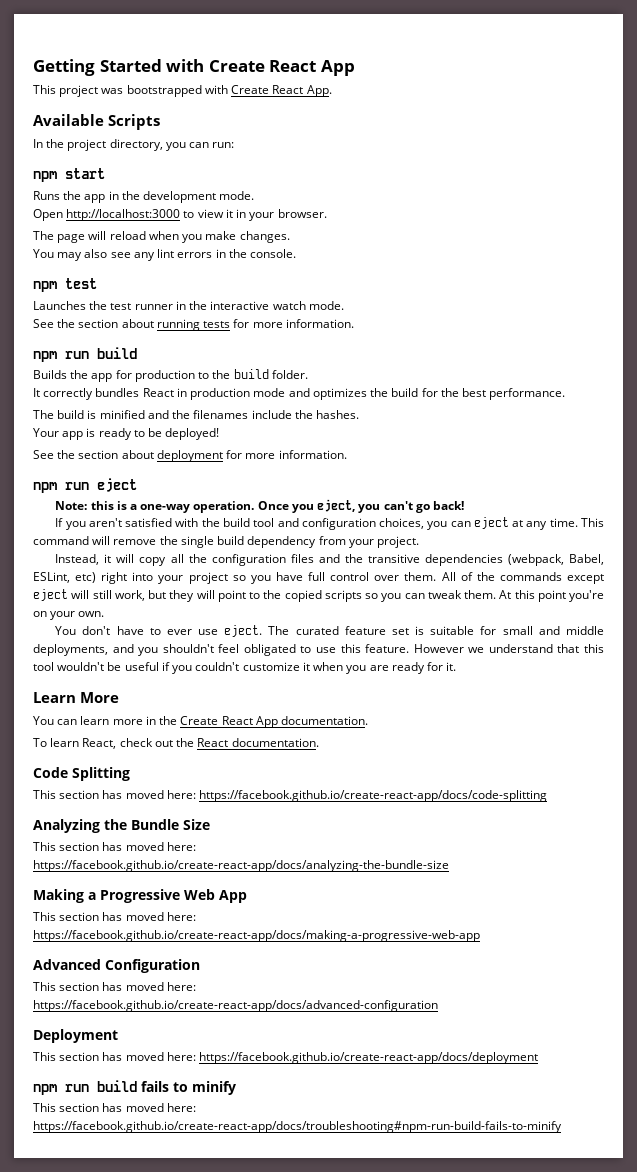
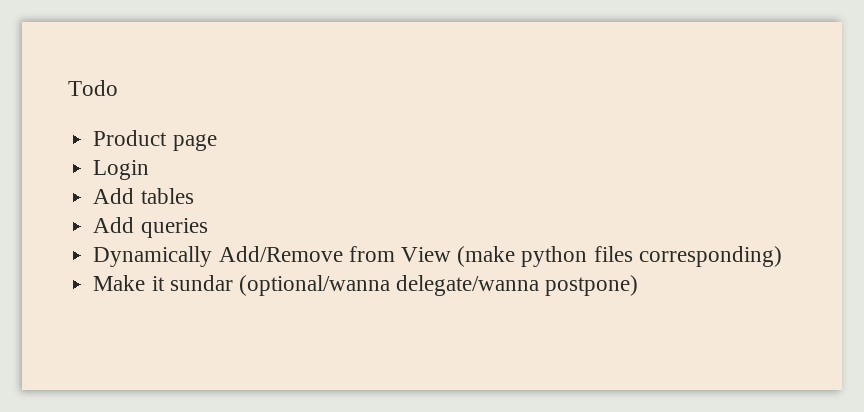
- Getting Started with Create React App
- This project was bootstrapped with Create React App.
- Available Scripts
- In the project directory, you can run:
- npm start
- Runs the app in the development mode.
- Open http://localhost:3000 to view it in your browser.
- The page will reload when you make changes.
- You may also see any lint errors in the console.
- npm test
- Launches the test runner in the interactive watch mode.
- See the section about running tests for more information.
- npm run build
- Builds the app for production to the build folder.
- It correctly bundles React in production mode and optimizes the build for the best performance.
- The build is minified and the filenames include the hashes.
- Your app is ready to be deployed!
- See the section about deployment for more information.
- npm run eject
- Note: this is a one-way operation. Once you eject, you can't go back!
- If you aren't satisfied with the build tool and configuration choices, you can eject at any time. This command will remove the single build dependency from your project.
- Instead, it will copy all the configuration files and the transitive dependencies (webpack, Babel, ESLint, etc) right into your project so you have full control over them. All of the commands except eject will still work, but they will point to the copied scripts so you can tweak them. At this point you're on your own.
- You don't have to ever use eject. The curated feature set is suitable for small and middle deployments, and you shouldn't feel obligated to use this feature. However we understand that this tool wouldn't be useful if you couldn't customize it when you are ready for it.
- Learn More
- You can learn more in the Create React App documentation.
- To learn React, check out the React documentation.
- Code Splitting
- This section has moved here: https://facebook.github.io/create-react-app/docs/code-splitting
- Analyzing the Bundle Size
- This section has moved here: https://facebook.github.io/create-react-app/docs/analyzing-the-bundle-size
- Making a Progressive Web App
- This section has moved here: https://facebook.github.io/create-react-app/docs/making-a-progressive-web-app
- Advanced Configuration
- This section has moved here: https://facebook.github.io/create-react-app/docs/advanced-configuration
- Deployment
- This section has moved here: https://facebook.github.io/create-react-app/docs/deployment
- npm run build fails to minify
- This section has moved here: https://facebook.github.io/create-react-app/docs/troubleshooting#npm-run-build-fails-to-minify
+ Todo
+ Product page
+ Login
+ Add tables
+ Add queries
+ Dynamically Add/Remove from View (make python files corresponding)
+ Make it sundar (optional/wanna delegate/wanna postpone)

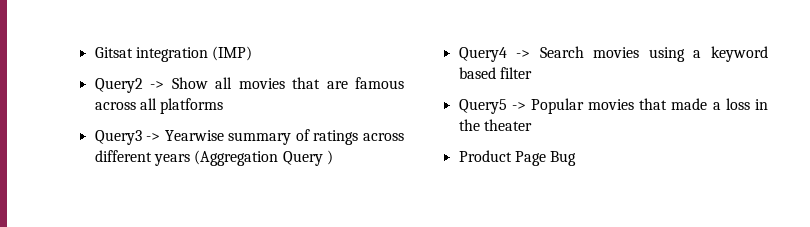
- Todo
- Product page
- Login
- Add tables
- Add queries
- Dynamically Add/Remove from View (make python files corresponding)
- Make it sundar (optional/wanna delegate/wanna postpone)
+ Gitsat integration (IMP)
+ Query2 -> Show all movies that are famous across all platforms
+ Query3 -> Yearwise summary of ratings across different years (Aggregation Query )
+ Query4 -> Search movies using a keyword based filter
+ Query5 -> Popular movies that made a loss in the theater
+ Product Page Bug

